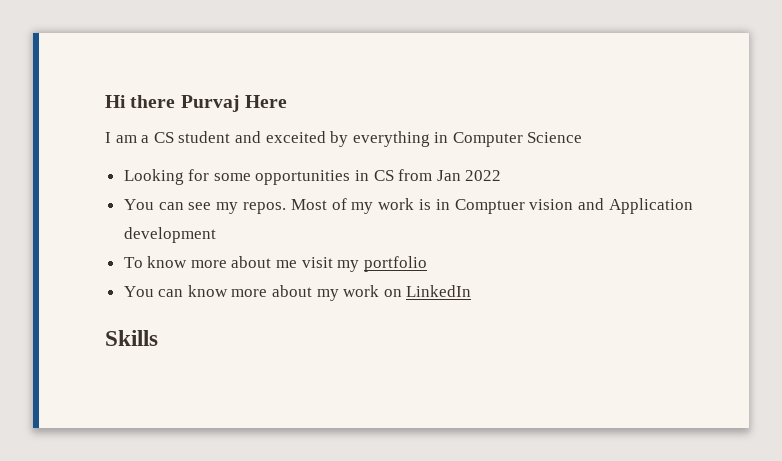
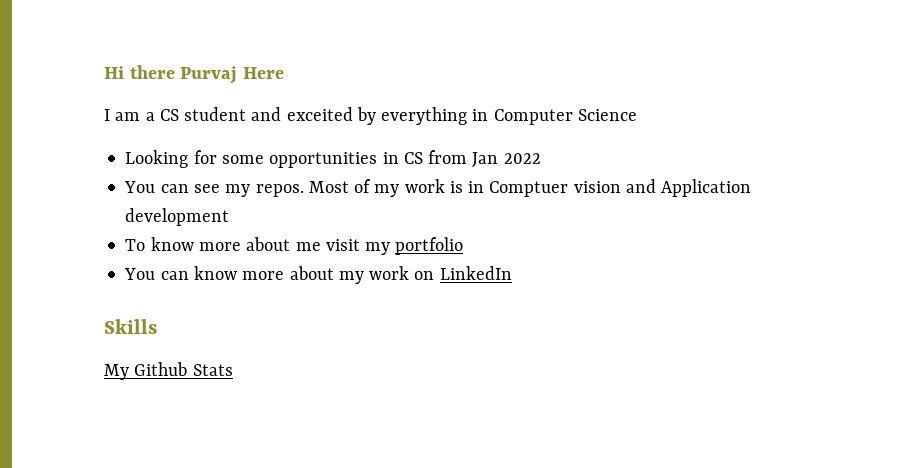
+ My Github Stats

